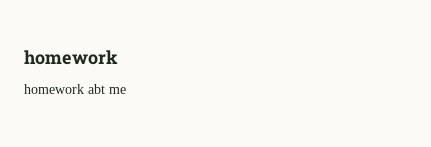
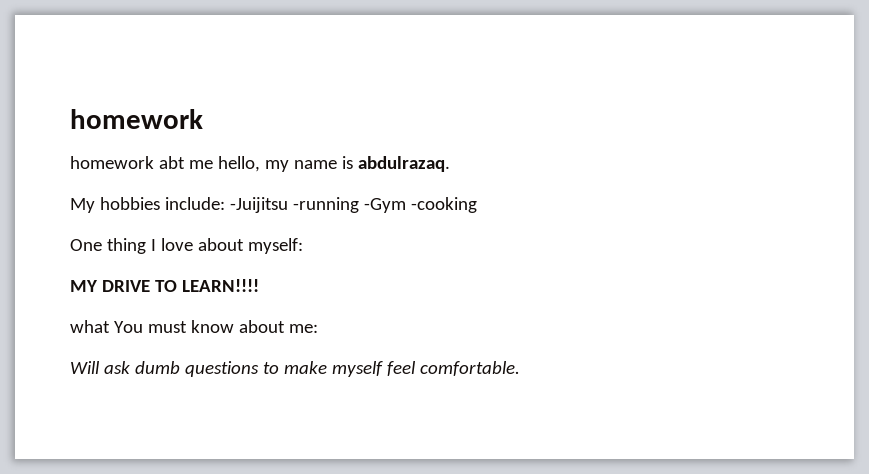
- homework abt me
+ homework abt me hello, my name is abdulrazaq.
+ My hobbies include: -Juijitsu -running -Gym -cooking
+ One thing I love about myself:
+ MY DRIVE TO LEARN!!!!
+ what You must know about me:
+ Will ask dumb questions to make myself feel comfortable.

